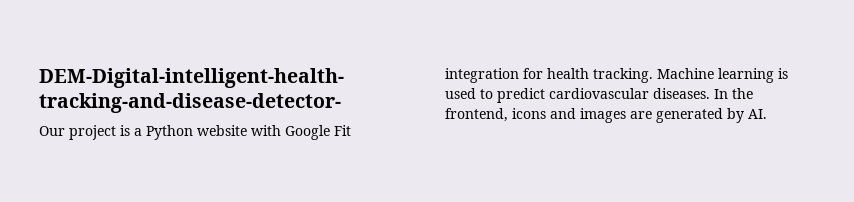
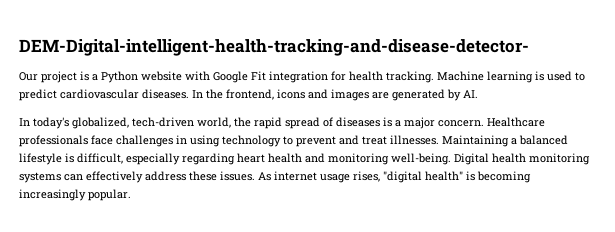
+ In today's globalized, tech-driven world, the rapid spread of diseases is a major concern. Healthcare professionals face challenges in using technology to prevent and treat illnesses. Maintaining a balanced lifestyle is difficult, especially regarding heart health and monitoring well-being. Digital health monitoring systems can effectively address these issues. As internet usage rises, "digital health" is becoming increasingly popular.

